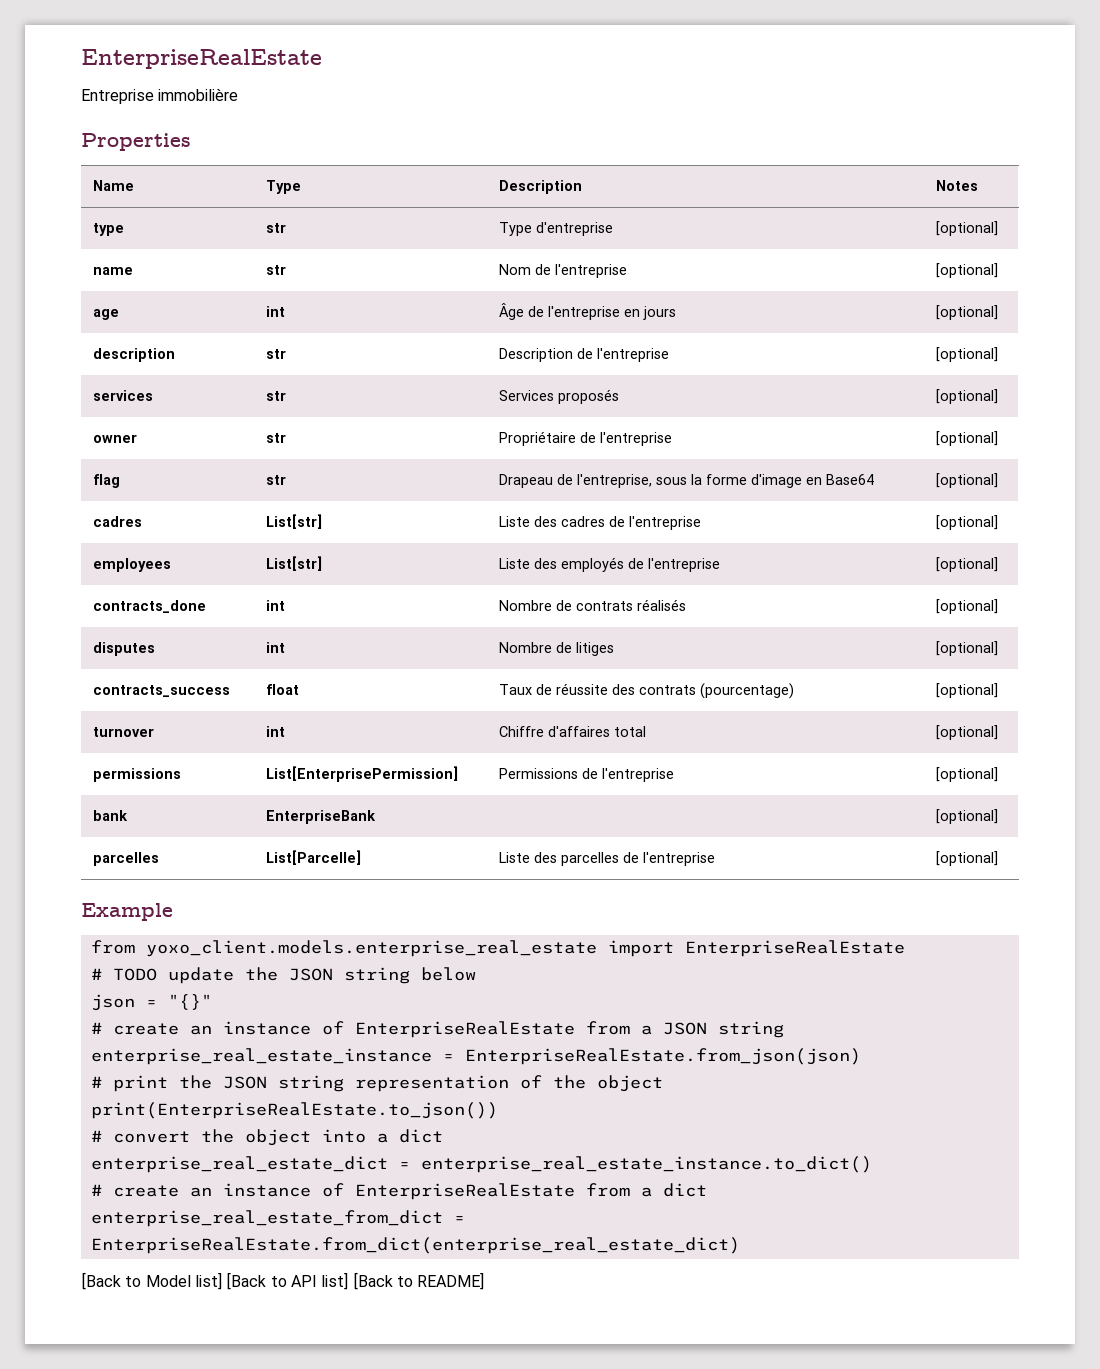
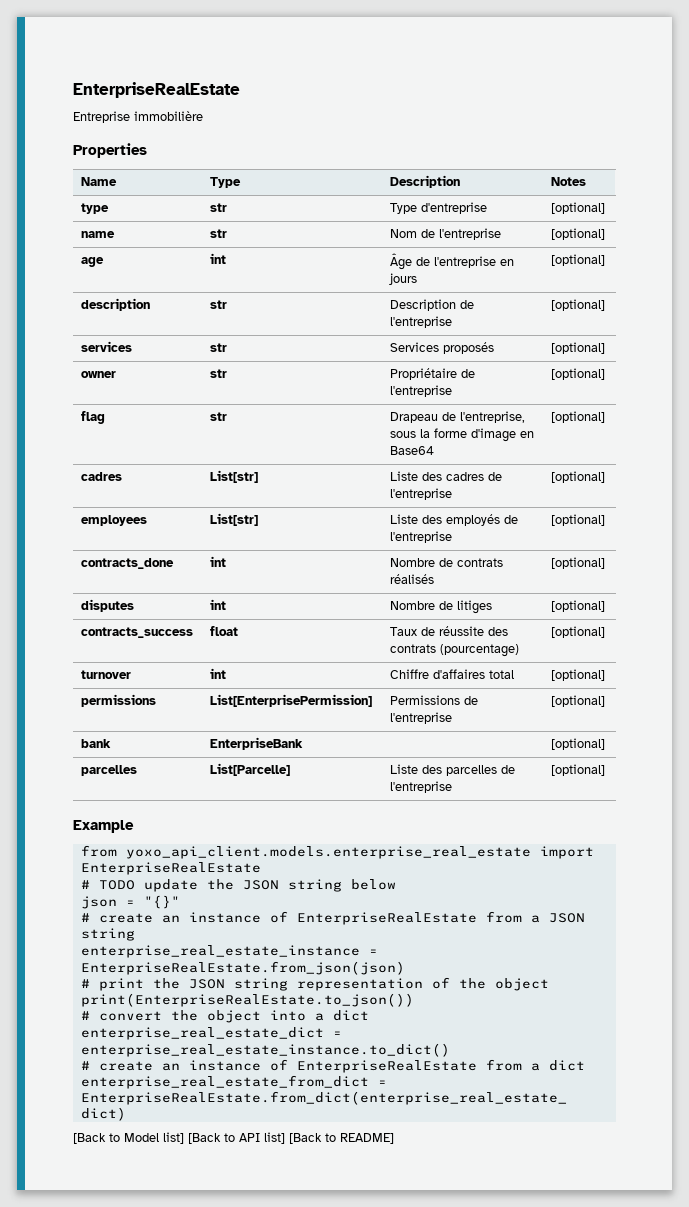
- from yoxo_client.models.enterprise_real_estate import EnterpriseRealEstate
+ from yoxo_api_client.models.enterprise_real_estate import EnterpriseRealEstate

